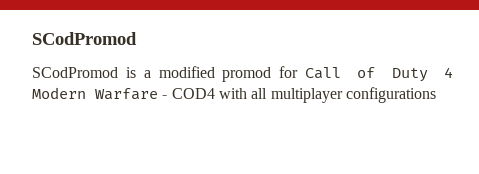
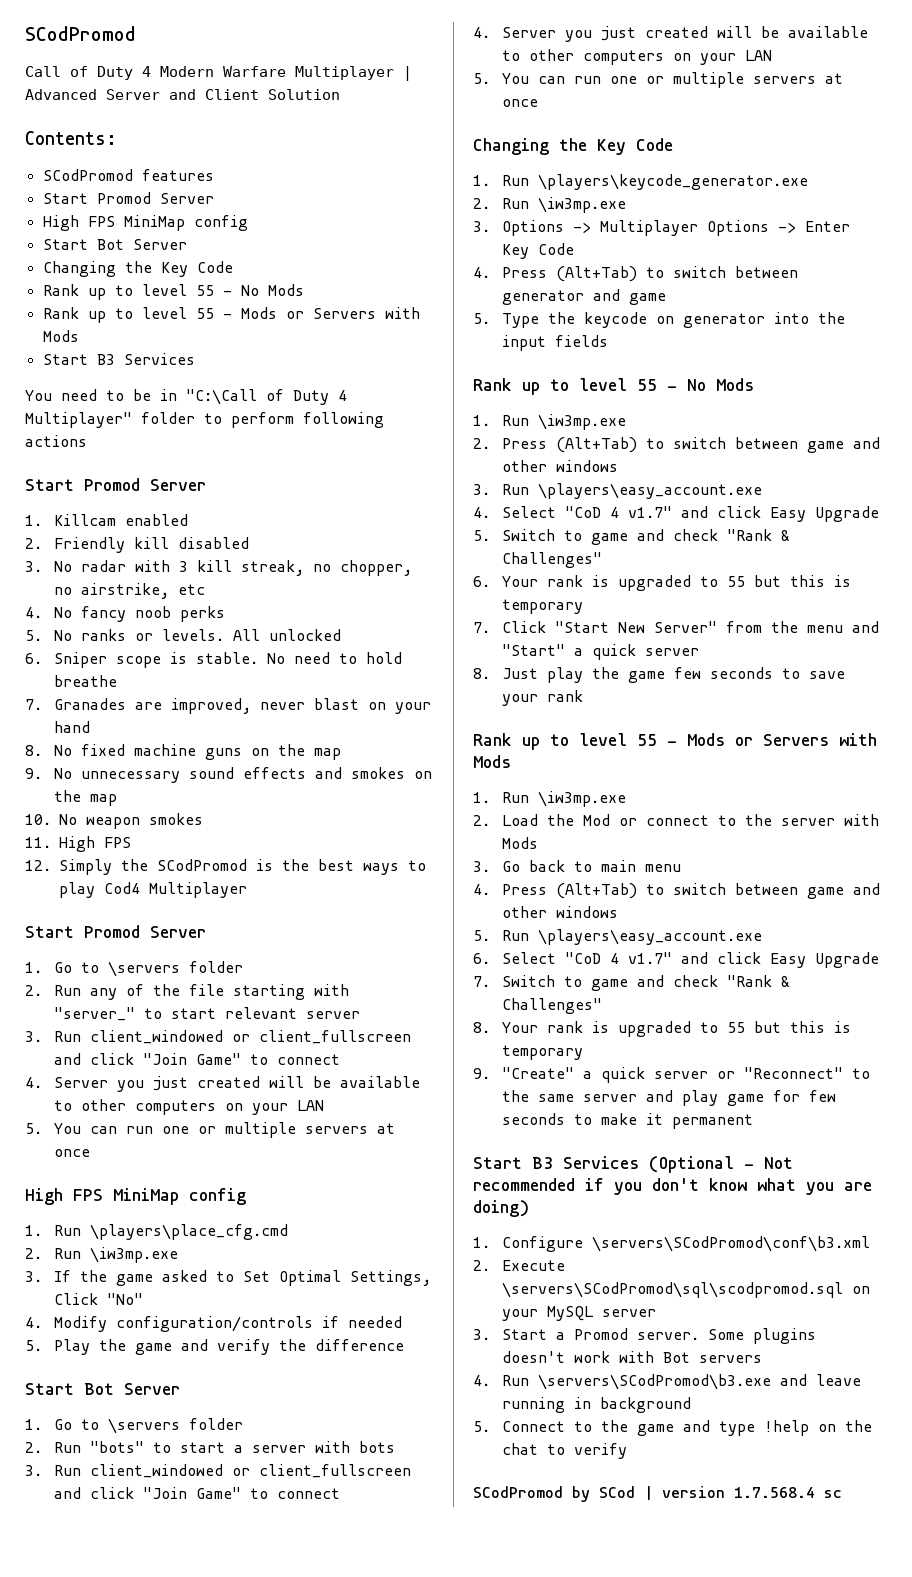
- SCodPromod is a modified promod for Call of Duty 4 Modern Warfare - COD4 with all multiplayer configurations
+ Call of Duty 4 Modern Warfare Multiplayer | Advanced Server and Client Solution
+ Contents:
+ SCodPromod features
+ Start Promod Server
+ High FPS MiniMap config
+ Start Bot Server
+ Changing the Key Code
+ Rank up to level 55 - No Mods
+ Rank up to level 55 - Mods or Servers with Mods
+ Start B3 Services
+ You need to be in "C:\Call of Duty 4 Multiplayer" folder to perform following actions
+ Start Promod Server
+ 1. Killcam enabled
+ 2. Friendly kill disabled
+ 3. No radar with 3 kill streak, no chopper, no airstrike, etc
+ 4. No fancy noob perks
+ 5. No ranks or levels. All unlocked
+ 6. Sniper scope is stable. No need to hold breathe
+ 7. Granades are improved, never blast on your hand
+ 8. No fixed machine guns on the map
+ 9. No unnecessary sound effects and smokes on the map
+ 10. No weapon smokes
+ 11. High FPS
+ 12. Simply the SCodPromod is the best ways to play Cod4 Multiplayer
+ Start Promod Server
+ 1. Go to \servers folder
+ 2. Run any of the file starting with "server_" to start relevant server
+ 3. Run client_windowed or client_fullscreen and click "Join Game" to connect
+ 4. Server you just created will be available to other computers on your LAN
+ 5. You can run one or multiple servers at once
+ High FPS MiniMap config
+ 1. Run \players\place_cfg.cmd
+ 2. Run \iw3mp.exe
+ 3. If the game asked to Set Optimal Settings, Click "No"
+ 4. Modify configuration/controls if needed
+ 5. Play the game and verify the difference
+ Start Bot Server
+ 1. Go to \servers folder
+ 2. Run "bots" to start a server with bots
+ 3. Run client_windowed or client_fullscreen and click "Join Game" to connect
+ 4. Server you just created will be available to other computers on your LAN
+ 5. You can run one or multiple servers at once
+ Changing the Key Code
+ 1. Run \players\keycode_generator.exe
+ 2. Run \iw3mp.exe
+ 3. Options -> Multiplayer Options -> Enter Key Code
+ 4. Press (Alt+Tab) to switch between generator and game
+ 5. Type the keycode on generator into the input fields
+ Rank up to level 55 - No Mods
+ 1. Run \iw3mp.exe
+ 2. Press (Alt+Tab) to switch between game and other windows
+ 3. Run \players\easy_account.exe
+ 4. Select "CoD 4 v1.7" and click Easy Upgrade
+ 5. Switch to game and check "Rank & Challenges"
+ 6. Your rank is upgraded to 55 but this is temporary
+ 7. Click "Start New Server" from the menu and "Start" a quick server
+ 8. Just play the game few seconds to save your rank
+ Rank up to level 55 - Mods or Servers with Mods
+ 1. Run \iw3mp.exe
+ 2. Load the Mod or connect to the server with Mods
+ 3. Go back to main menu
+ 4. Press (Alt+Tab) to switch between game and other windows
+ 5. Run \players\easy_account.exe
+ 6. Select "CoD 4 v1.7" and click Easy Upgrade
+ 7. Switch to game and check "Rank & Challenges"
+ 8. Your rank is upgraded to 55 but this is temporary
+ 9. "Create" a quick server or "Reconnect" to the same server and play game for few seconds to make it permanent
+ Start B3 Services (Optional - Not recommended if you don't know what you are doing)
+ 1. Configure \servers\SCodPromod\conf\b3.xml
+ 2. Execute \servers\SCodPromod\sql\scodpromod.sql on your MySQL server
+ 3. Start a Promod server. Some plugins doesn't work with Bot servers
+ 4. Run \servers\SCodPromod\b3.exe and leave running in background
+ 5. Connect to the game and type !help on the chat to verify
+ SCodPromod by SCod | version 1.7.568.4 sc

